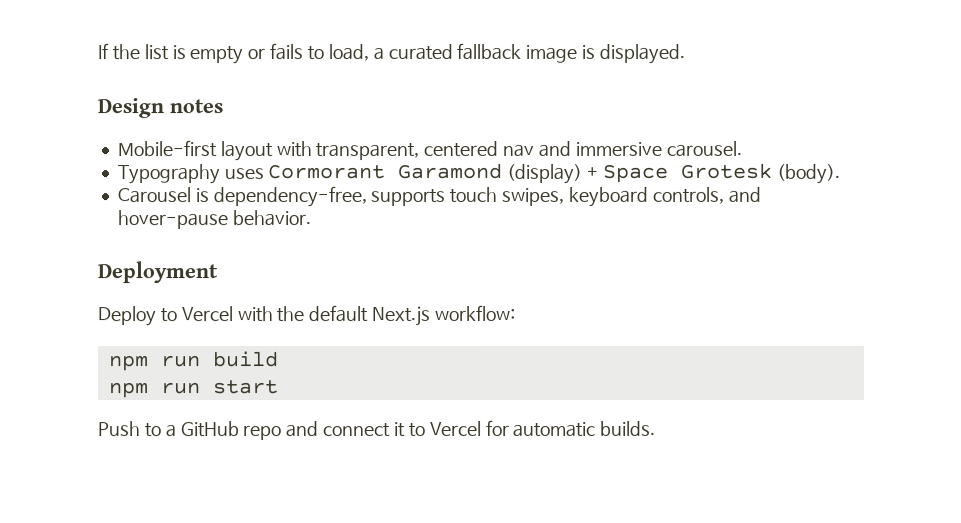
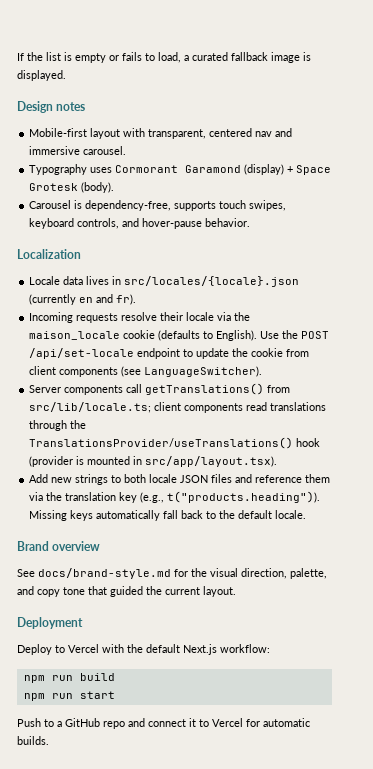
+ Localization
+ Locale data lives in src/locales/{locale}.json (currently en and fr).
+ Incoming requests resolve their locale via the maison_locale cookie (defaults to English). Use the POST /api/set-locale endpoint to update the cookie from client components (see LanguageSwitcher).
+ Server components call getTranslations() from src/lib/locale.ts; client components read translations through the TranslationsProvider/useTranslations() hook (provider is mounted in src/app/layout.tsx).
+ Add new strings to both locale JSON files and reference them via the translation key (e.g., t("products.heading")). Missing keys automatically fall back to the default locale.
+ Brand overview
+ See docs/brand-style.md for the visual direction, palette, and copy tone that guided the current layout.

